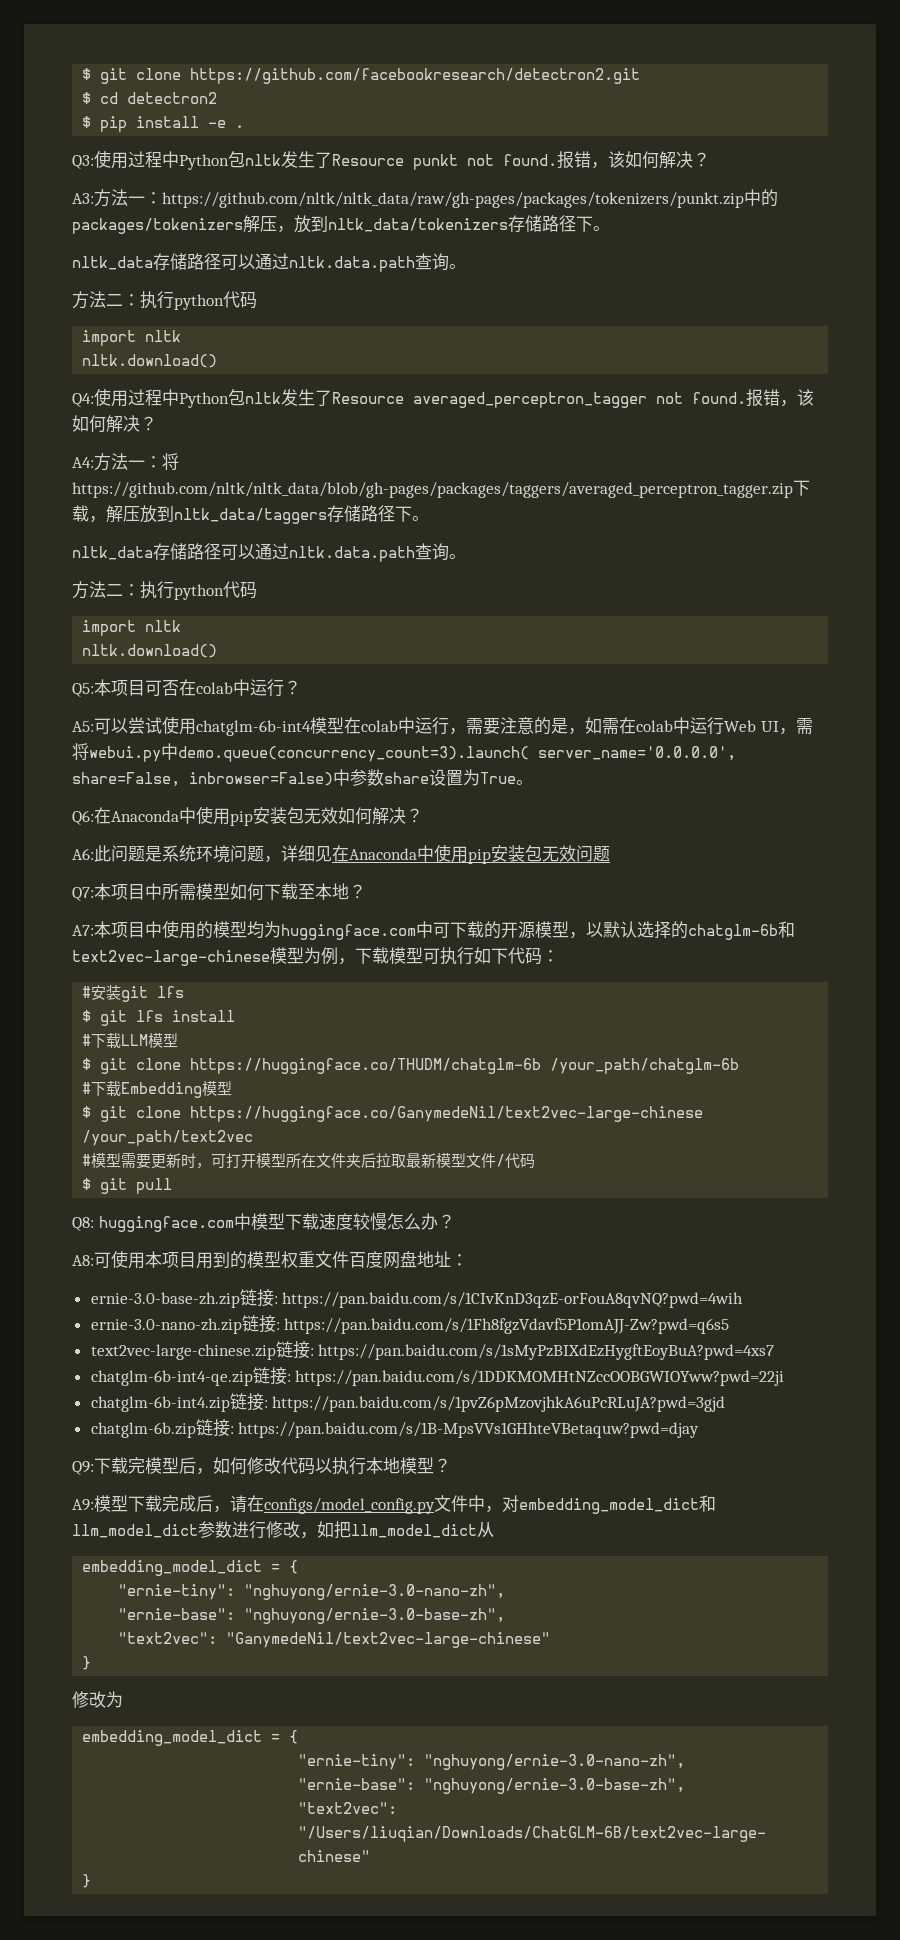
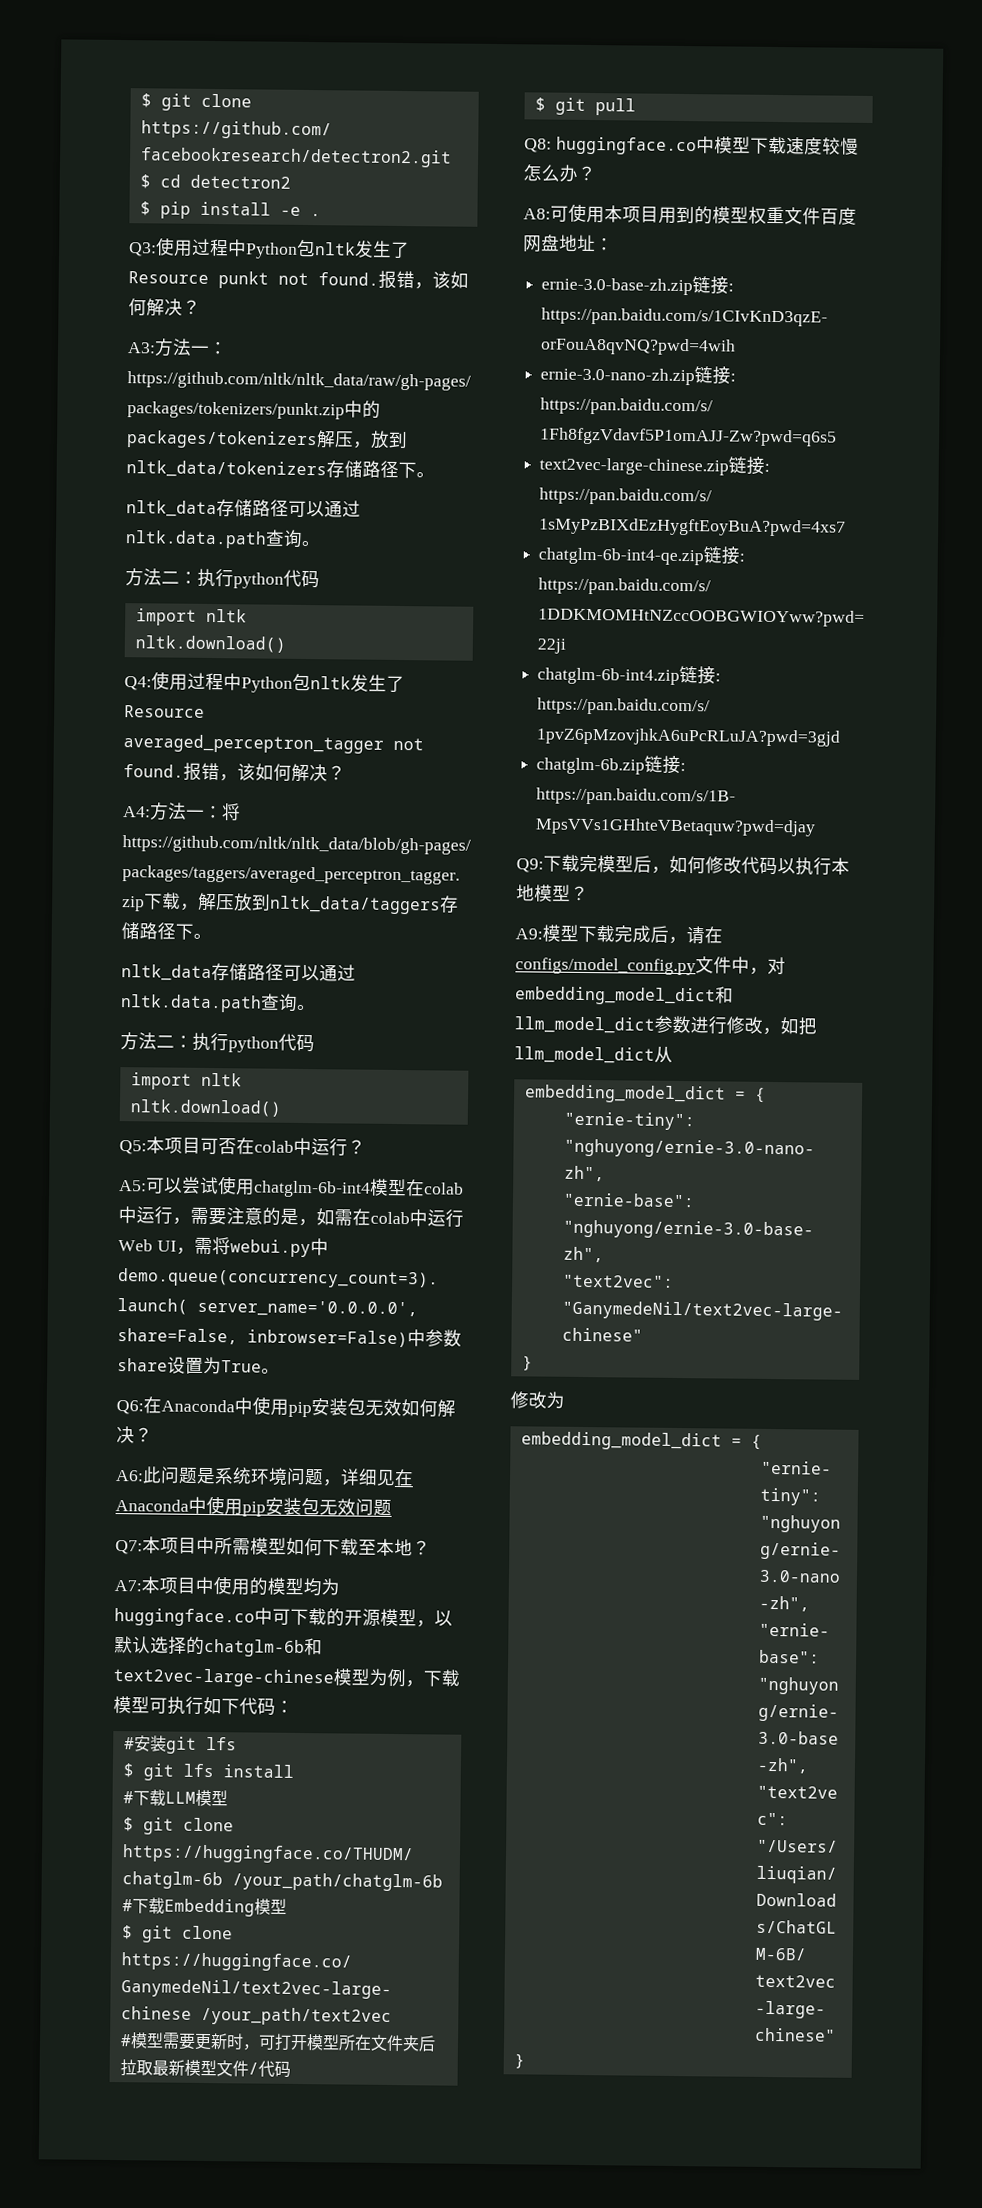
- A7:本项目中使用的模型均为huggingface.com中可下载的开源模型，以默认选择的chatglm-6b和text2vec-large-chinese模型为例，下载模型可执行如下代码：
+ A7:本项目中使用的模型均为huggingface.co中可下载的开源模型，以默认选择的chatglm-6b和text2vec-large-chinese模型为例，下载模型可执行如下代码：
- Q8: huggingface.com中模型下载速度较慢怎么办？
+ Q8: huggingface.co中模型下载速度较慢怎么办？

